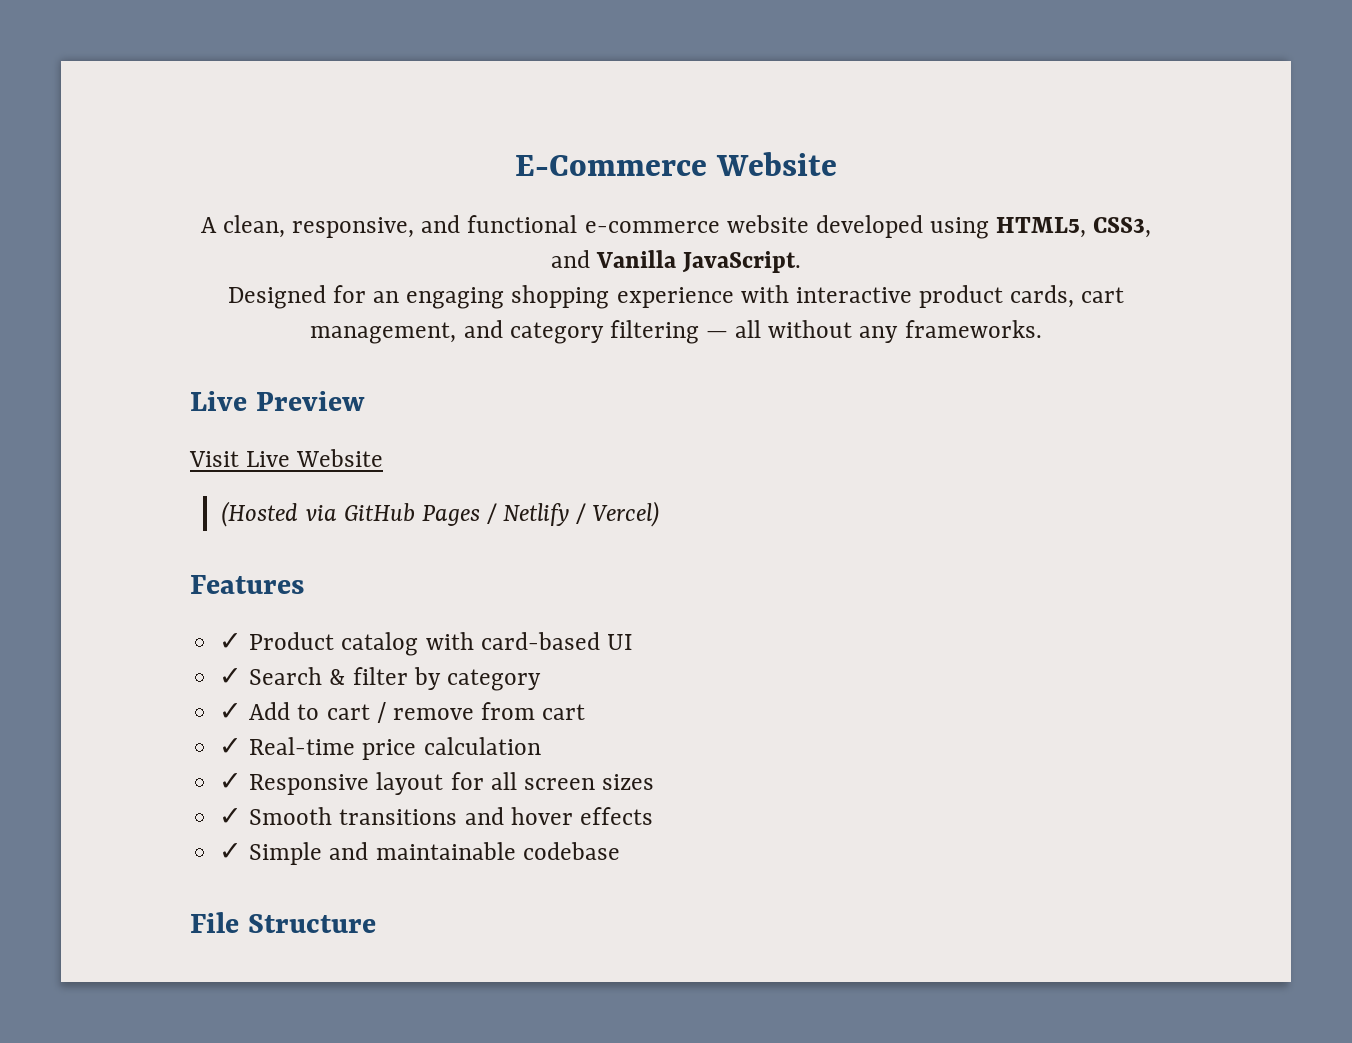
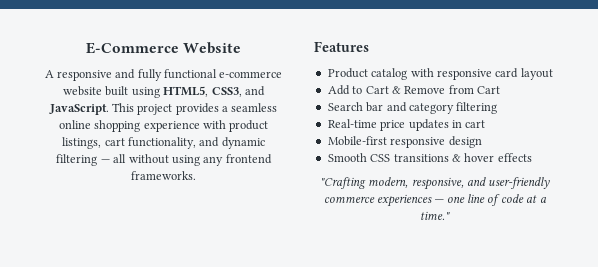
- A clean, responsive, and functional e-commerce website developed using HTML5, CSS3, and Vanilla JavaScript.
- Designed for an engaging shopping experience with interactive product cards, cart management, and category filtering — all without any frameworks.
- Live Preview
- Visit Live Website
- (Hosted via GitHub Pages / Netlify / Vercel)
+ A responsive and fully functional e-commerce website built using HTML5, CSS3, and JavaScript. This project provides a seamless online shopping experience with product listings, cart functionality, and dynamic filtering — all without using any frontend frameworks.
- ✓ Product catalog with card-based UI
- ✓ Search & filter by category
- ✓ Add to cart / remove from cart
- ✓ Real-time price calculation
- ✓ Responsive layout for all screen sizes
- ✓ Smooth transitions and hover effects
- ✓ Simple and maintainable codebase
- File Structure
+ Product catalog with responsive card layout
+ Add to Cart & Remove from Cart
+ Search bar and category filtering
+ Real-time price updates in cart
+ Mobile-first responsive design
+ Smooth CSS transitions & hover effects
+ "Crafting modern, responsive, and user-friendly commerce experiences — one line of code at a time."

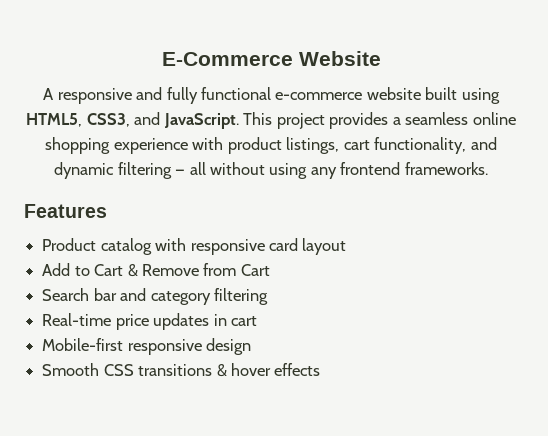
- "Crafting modern, responsive, and user-friendly commerce experiences — one line of code at a time."

